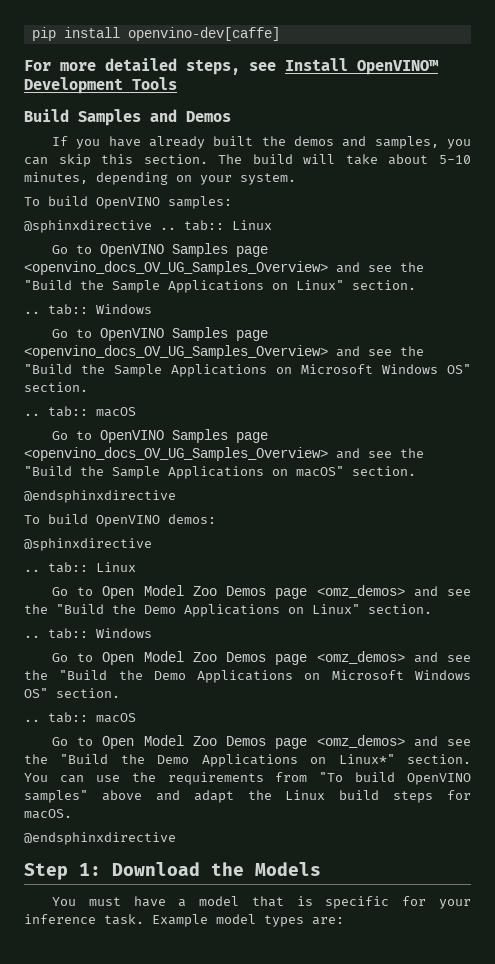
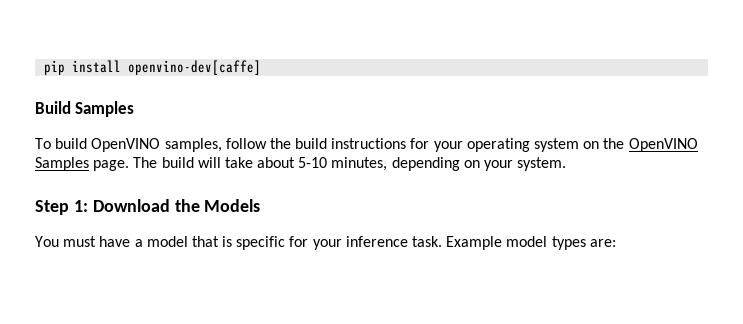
- For more detailed steps, see Install OpenVINO™ Development Tools
- Build Samples and Demos
- If you have already built the demos and samples, you can skip this section.
+ Build Samples
+ To build OpenVINO samples, follow the build instructions for your operating system on the OpenVINO Samples page.
- To build OpenVINO samples:
- @sphinxdirective .. tab:: Linux
- Go to OpenVINO Samples page <openvino_docs_OV_UG_Samples_Overview> and see the "Build the Sample Applications on Linux" section.
- .. tab:: Windows
- Go to OpenVINO Samples page <openvino_docs_OV_UG_Samples_Overview> and see the "Build the Sample Applications on Microsoft Windows OS" section.
- .. tab:: macOS
- Go to OpenVINO Samples page <openvino_docs_OV_UG_Samples_Overview> and see the "Build the Sample Applications on macOS" section.
- @endsphinxdirective
- To build OpenVINO demos:
- @sphinxdirective
- .. tab:: Linux
- Go to Open Model Zoo Demos page <omz_demos> and see the "Build the Demo Applications on Linux" section.
- .. tab:: Windows
- Go to Open Model Zoo Demos page <omz_demos> and see the "Build the Demo Applications on Microsoft Windows OS" section.
- .. tab:: macOS
- Go to Open Model Zoo Demos page <omz_demos> and see the "Build the Demo Applications on Linux*" section. You can use the requirements from "To build OpenVINO samples" above and adapt the Linux build steps for macOS.
- @endsphinxdirective

